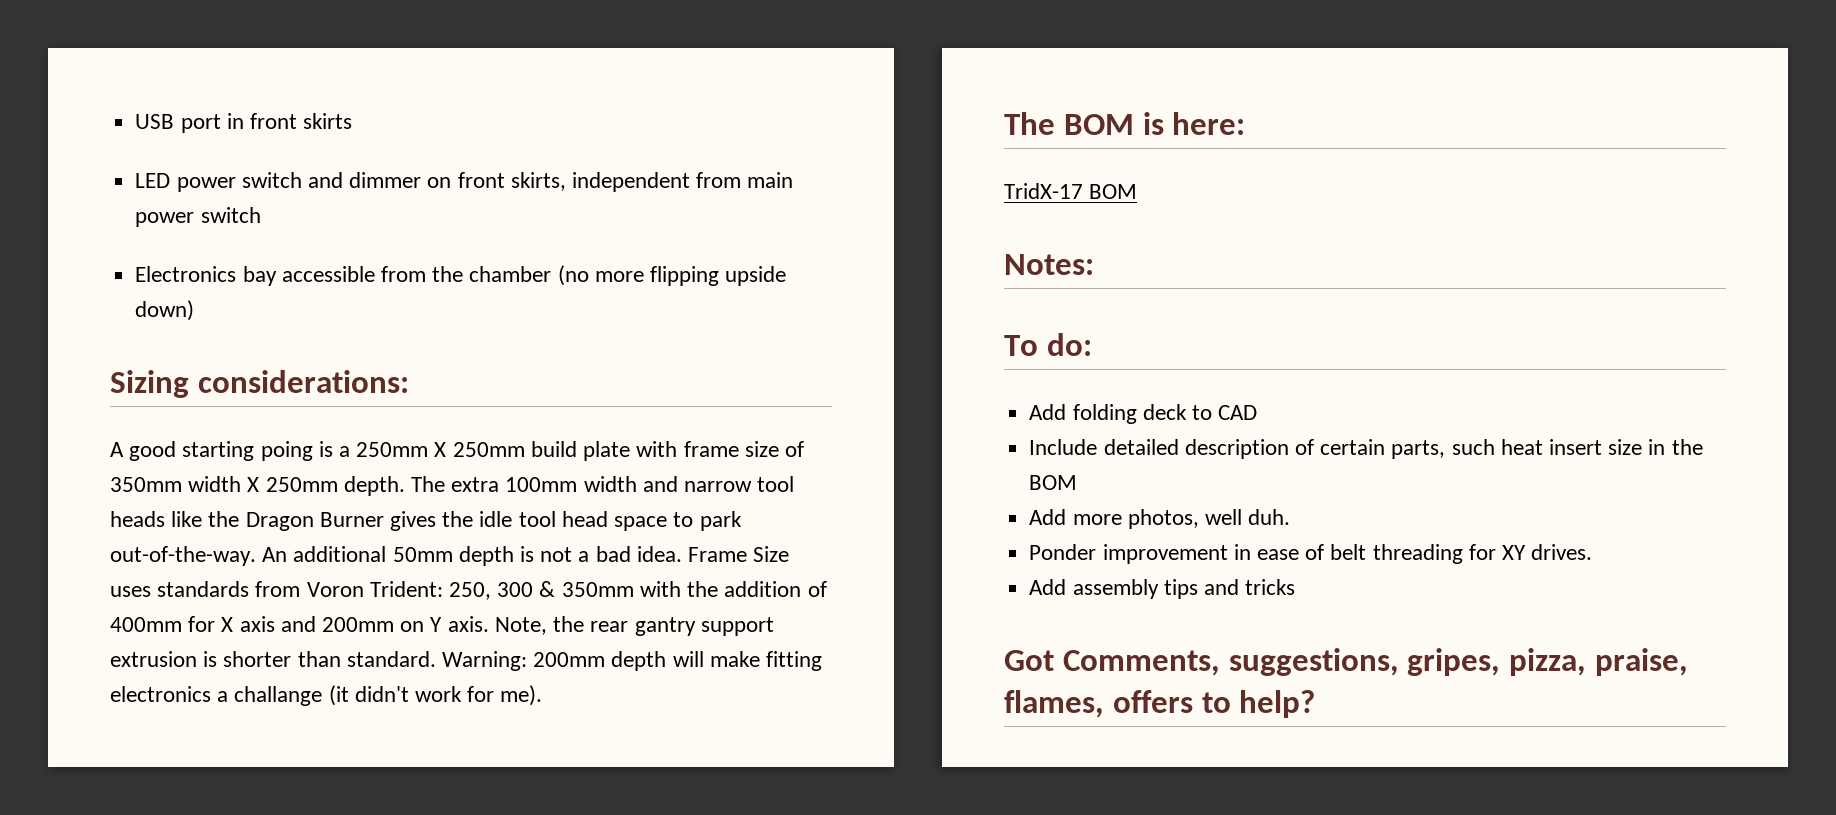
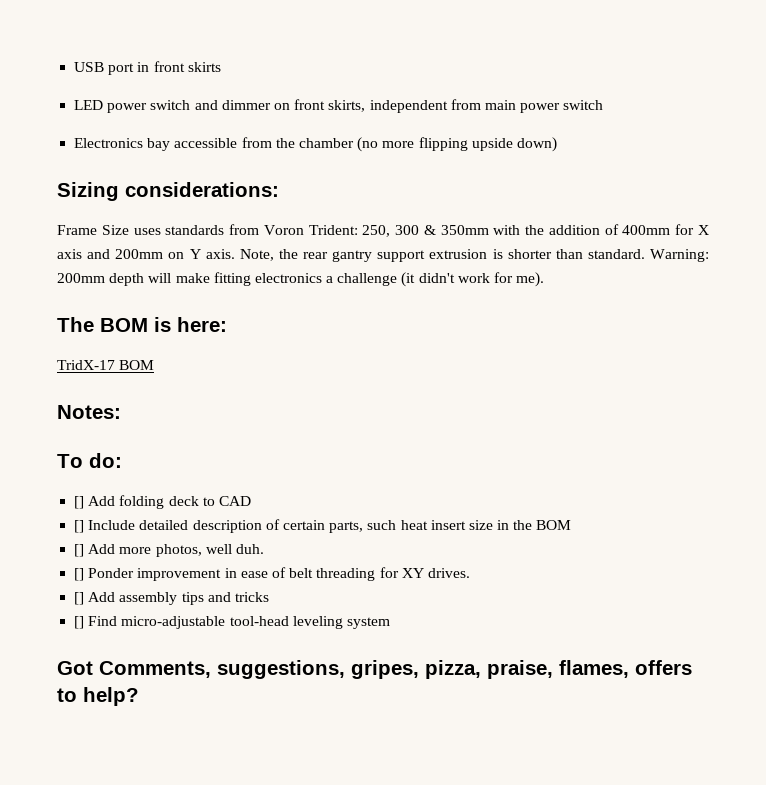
- A good starting poing is a 250mm X 250mm build plate with frame size of 350mm width X 250mm depth. The extra 100mm width and narrow tool heads like the Dragon Burner gives the idle tool head space to park out-of-the-way. An additional 50mm depth is not a bad idea.
- Warning: 200mm depth will make fitting electronics a challange (it didn't work for me).
+ Warning: 200mm depth will make fitting electronics a challenge (it didn't work for me).
- Add folding deck to CAD
+ [] Add folding deck to CAD
- Include detailed description of certain parts, such heat insert size in the BOM
+ [] Include detailed description of certain parts, such heat insert size in the BOM
- Add more photos, well duh.
+ [] Add more photos, well duh.
- Ponder improvement in ease of belt threading for XY drives.
+ [] Ponder improvement in ease of belt threading for XY drives.
- Add assembly tips and tricks
+ [] Add assembly tips and tricks
+ [] Find micro-adjustable tool-head leveling system

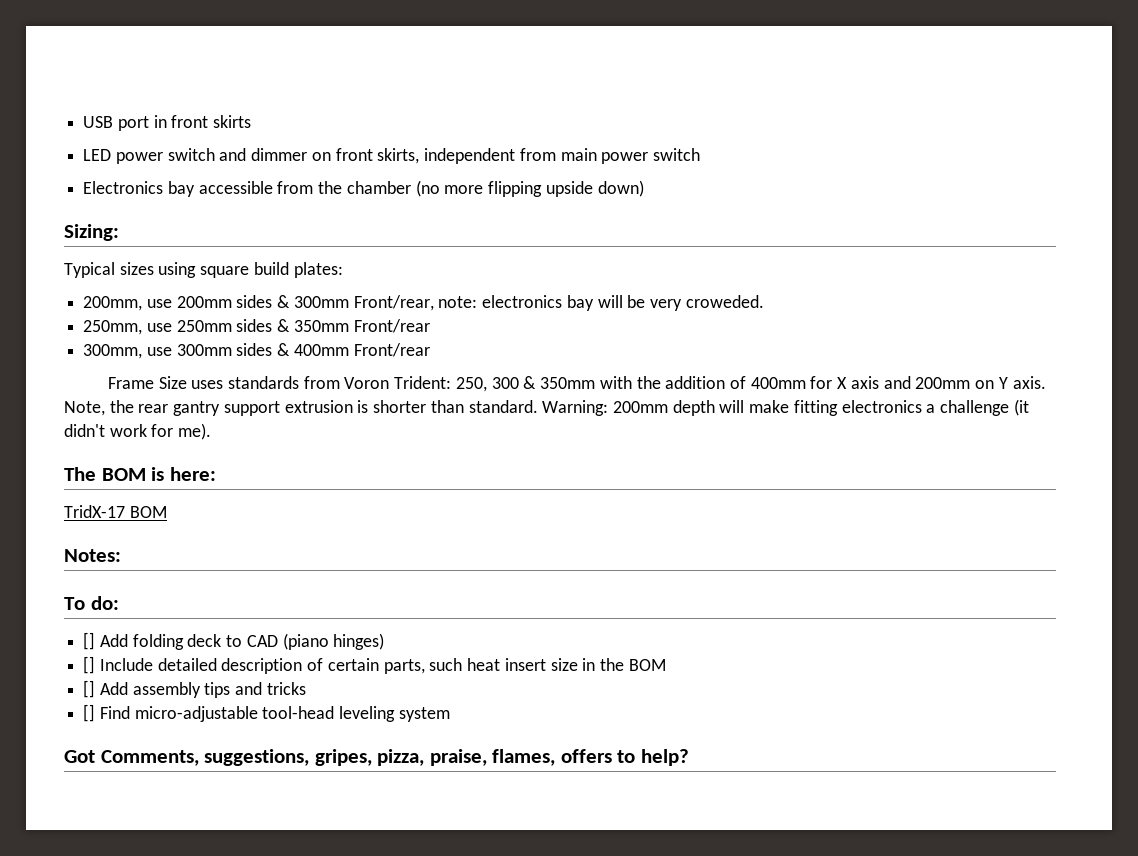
- Sizing considerations:
+ Sizing:
+ Typical sizes using square build plates:
+ 200mm, use 200mm sides & 300mm Front/rear, note: electronics bay will be very croweded.
+ 250mm, use 250mm sides & 350mm Front/rear
+ 300mm, use 300mm sides & 400mm Front/rear
- [] Add folding deck to CAD
+ [] Add folding deck to CAD (piano hinges)
- [] Add more photos, well duh.
- [] Ponder improvement in ease of belt threading for XY drives.

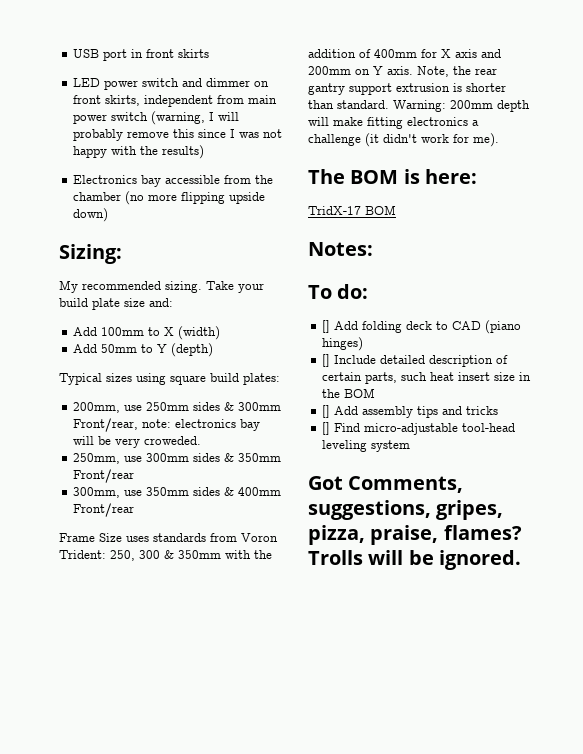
- LED power switch and dimmer on front skirts, independent from main power switch
+ LED power switch and dimmer on front skirts, independent from main power switch (warning, I will probably remove this since I was not happy with the results)
+ My recommended sizing. Take your build plate size and:
+ Add 100mm to X (width)
+ Add 50mm to Y (depth)
- 200mm, use 200mm sides & 300mm Front/rear, note: electronics bay will be very croweded.
+ 200mm, use 250mm sides & 300mm Front/rear, note: electronics bay will be very croweded.
- 250mm, use 250mm sides & 350mm Front/rear
+ 250mm, use 300mm sides & 350mm Front/rear
- 300mm, use 300mm sides & 400mm Front/rear
+ 300mm, use 350mm sides & 400mm Front/rear
- Got Comments, suggestions, gripes, pizza, praise, flames, offers to help?
+ Got Comments, suggestions, gripes, pizza, praise, flames? Trolls will be ignored.

